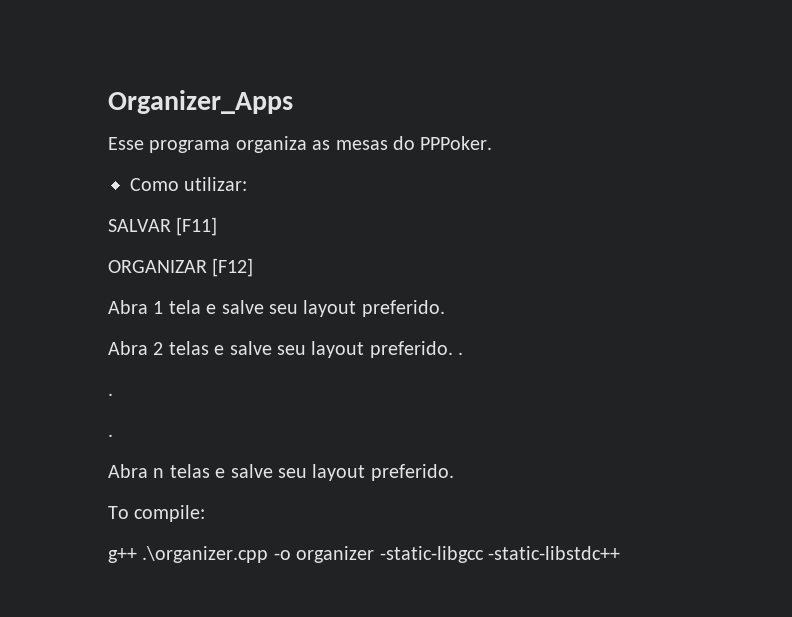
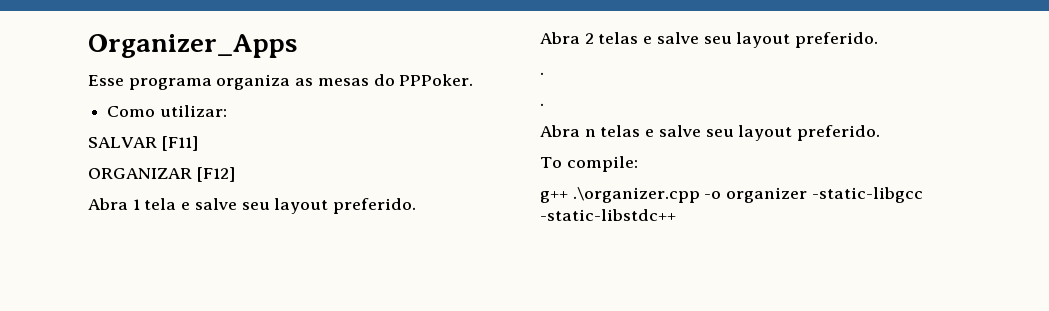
- Abra 2 telas e salve seu layout preferido. .
+ Abra 2 telas e salve seu layout preferido.

